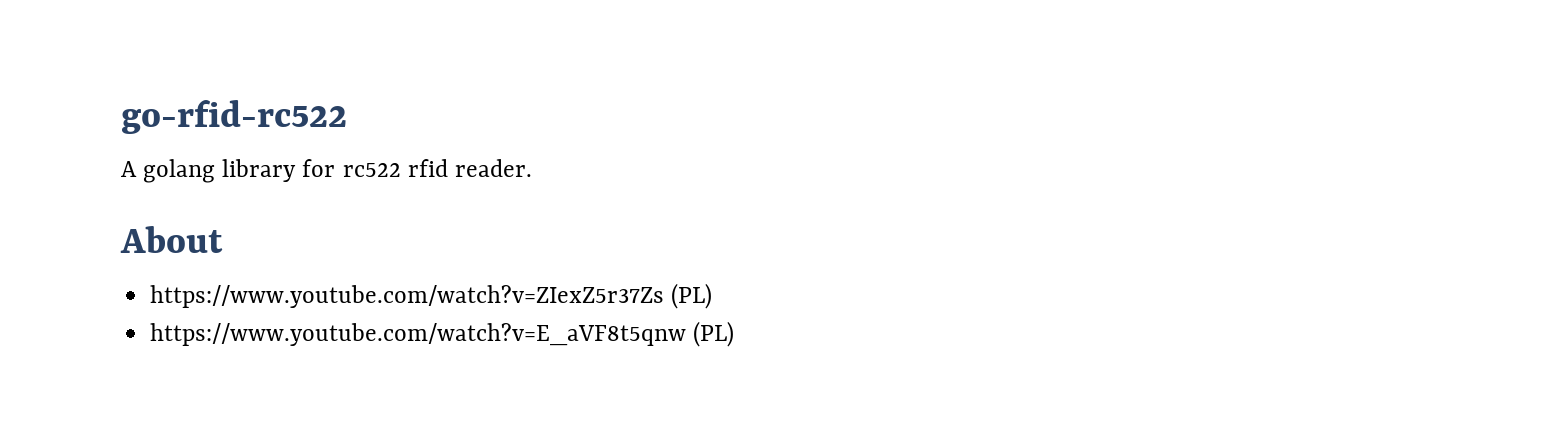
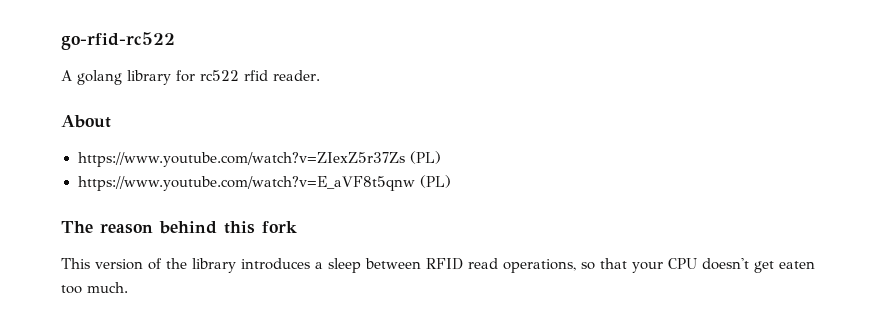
+ The reason behind this fork
+ This version of the library introduces a sleep between RFID read operations, so that your CPU doesn't get eaten too much.

